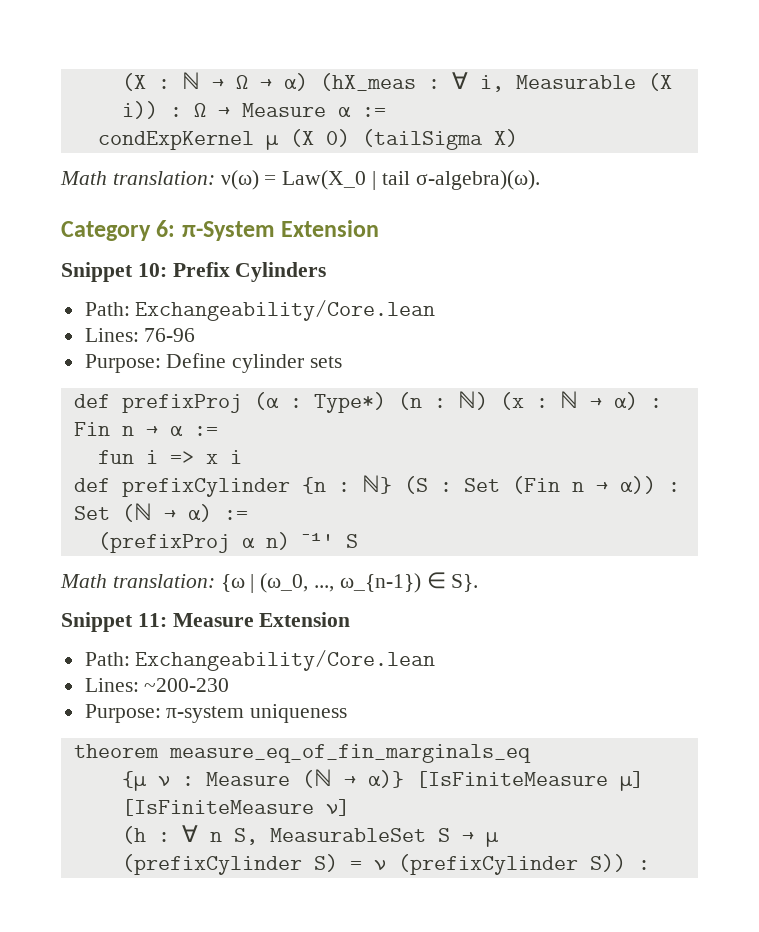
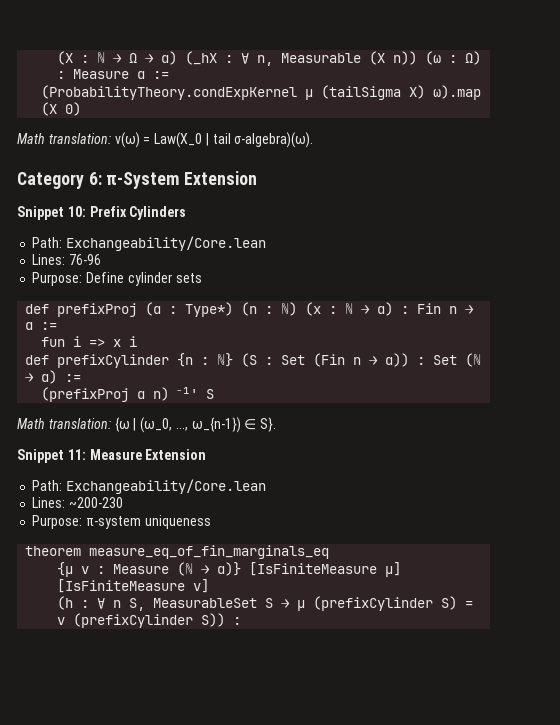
- (X : ℕ → Ω → α) (hX_meas : ∀ i, Measurable (X i)) : Ω → Measure α :=
- condExpKernel μ (X 0) (tailSigma X)
+ (X : ℕ → Ω → α) (_hX : ∀ n, Measurable (X n)) (ω : Ω) : Measure α :=
+ (ProbabilityTheory.condExpKernel μ (tailSigma X) ω).map (X 0)

